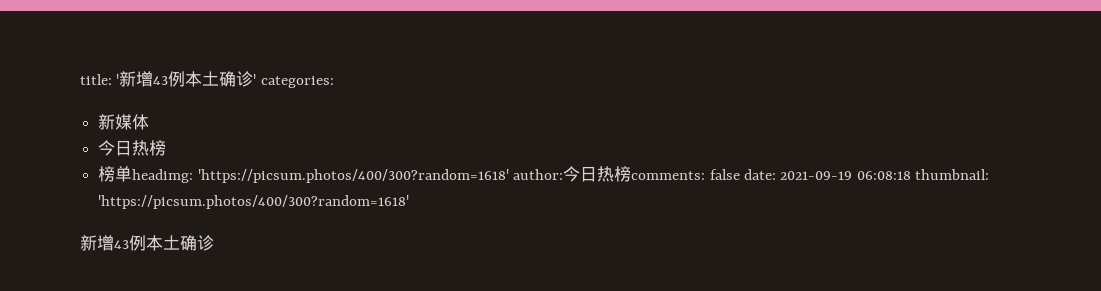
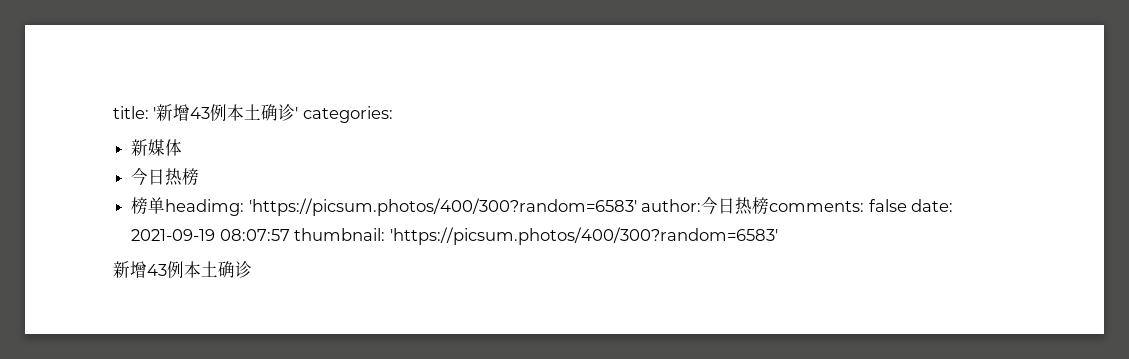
- 榜单headimg: 'https://picsum.photos/400/300?random=1618' author:今日热榜comments: false date: 2021-09-19 06:08:18 thumbnail: 'https://picsum.photos/400/300?random=1618'
+ 榜单headimg: 'https://picsum.photos/400/300?random=6583' author:今日热榜comments: false date: 2021-09-19 08:07:57 thumbnail: 'https://picsum.photos/400/300?random=6583'

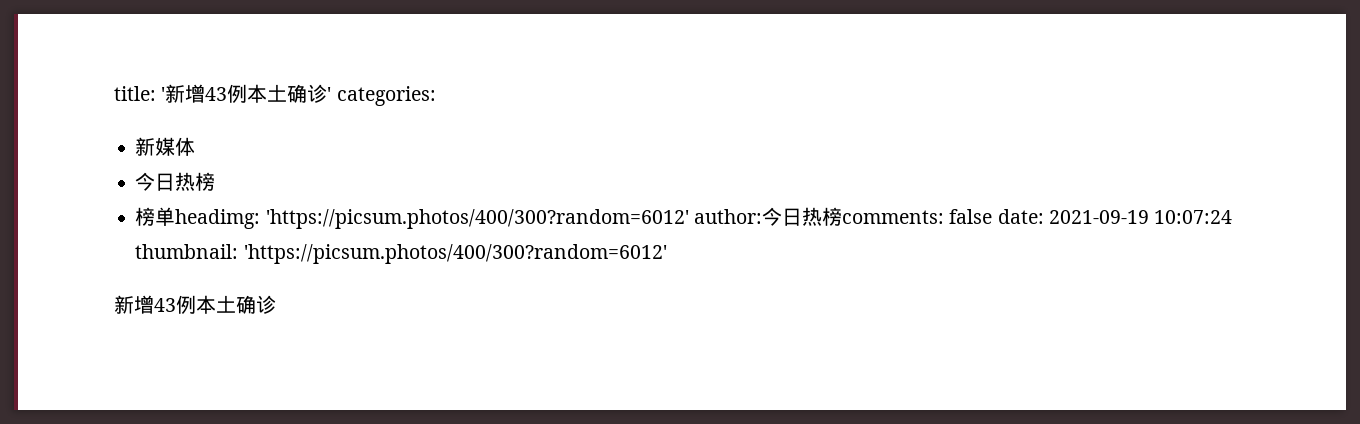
- 榜单headimg: 'https://picsum.photos/400/300?random=6583' author:今日热榜comments: false date: 2021-09-19 08:07:57 thumbnail: 'https://picsum.photos/400/300?random=6583'
+ 榜单headimg: 'https://picsum.photos/400/300?random=6012' author:今日热榜comments: false date: 2021-09-19 10:07:24 thumbnail: 'https://picsum.photos/400/300?random=6012'

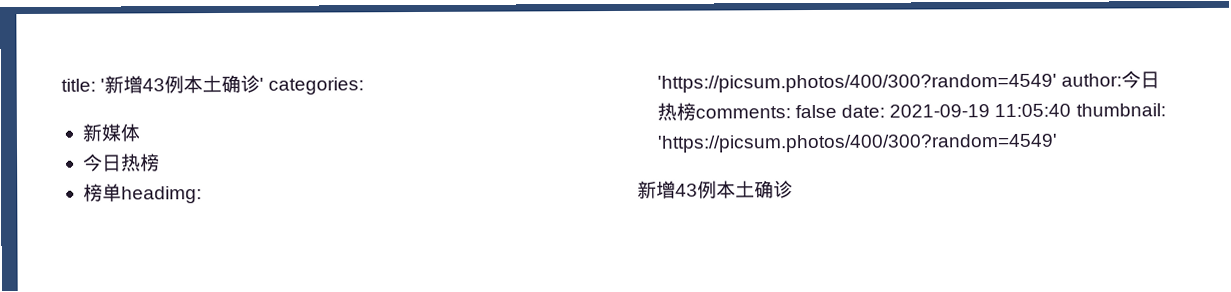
- 榜单headimg: 'https://picsum.photos/400/300?random=6012' author:今日热榜comments: false date: 2021-09-19 10:07:24 thumbnail: 'https://picsum.photos/400/300?random=6012'
+ 榜单headimg: 'https://picsum.photos/400/300?random=4549' author:今日热榜comments: false date: 2021-09-19 11:05:40 thumbnail: 'https://picsum.photos/400/300?random=4549'

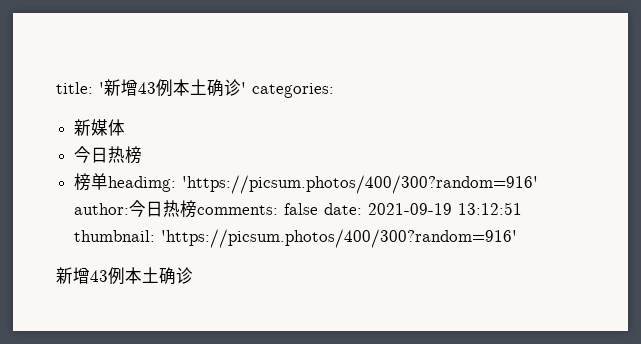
- 榜单headimg: 'https://picsum.photos/400/300?random=4549' author:今日热榜comments: false date: 2021-09-19 11:05:40 thumbnail: 'https://picsum.photos/400/300?random=4549'
+ 榜单headimg: 'https://picsum.photos/400/300?random=916' author:今日热榜comments: false date: 2021-09-19 13:12:51 thumbnail: 'https://picsum.photos/400/300?random=916'

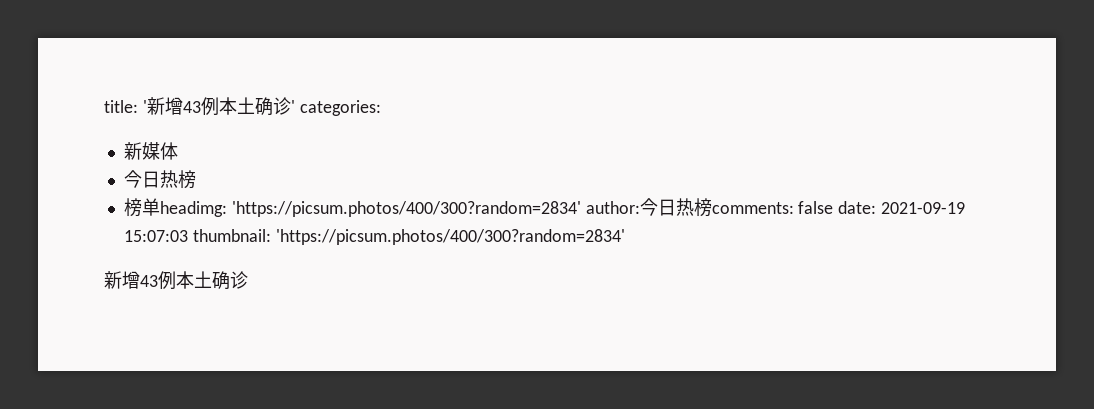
- 榜单headimg: 'https://picsum.photos/400/300?random=916' author:今日热榜comments: false date: 2021-09-19 13:12:51 thumbnail: 'https://picsum.photos/400/300?random=916'
+ 榜单headimg: 'https://picsum.photos/400/300?random=2834' author:今日热榜comments: false date: 2021-09-19 15:07:03 thumbnail: 'https://picsum.photos/400/300?random=2834'

